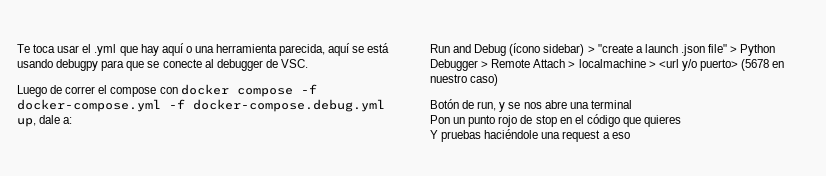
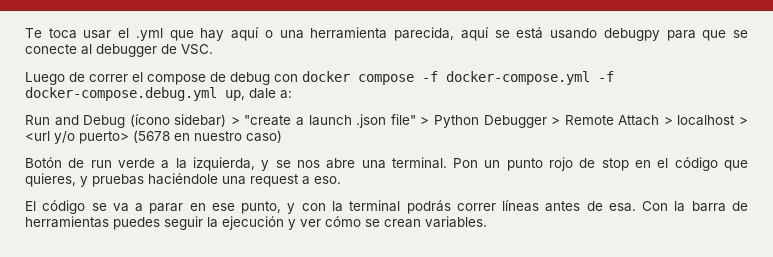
- Luego de correr el compose con docker compose -f docker-compose.yml -f docker-compose.debug.yml up, dale a:
+ Luego de correr el compose de debug con docker compose -f docker-compose.yml -f docker-compose.debug.yml up, dale a:
- Run and Debug (ícono sidebar) > "create a launch .json file" > Python Debugger > Remote Attach > localmachine > <url y/o puerto> (5678 en nuestro caso)
+ Run and Debug (ícono sidebar) > "create a launch .json file" > Python Debugger > Remote Attach > localhost > <url y/o puerto> (5678 en nuestro caso)
- Botón de run, y se nos abre una terminal
- Pon un punto rojo de stop en el código que quieres
- Y pruebas haciéndole una request a eso
+ Botón de run verde a la izquierda, y se nos abre una terminal. Pon un punto rojo de stop en el código que quieres, y pruebas haciéndole una request a eso.
+ El código se va a parar en ese punto, y con la terminal podrás correr líneas antes de esa. Con la barra de herramientas puedes seguir la ejecución y ver cómo se crean variables.

